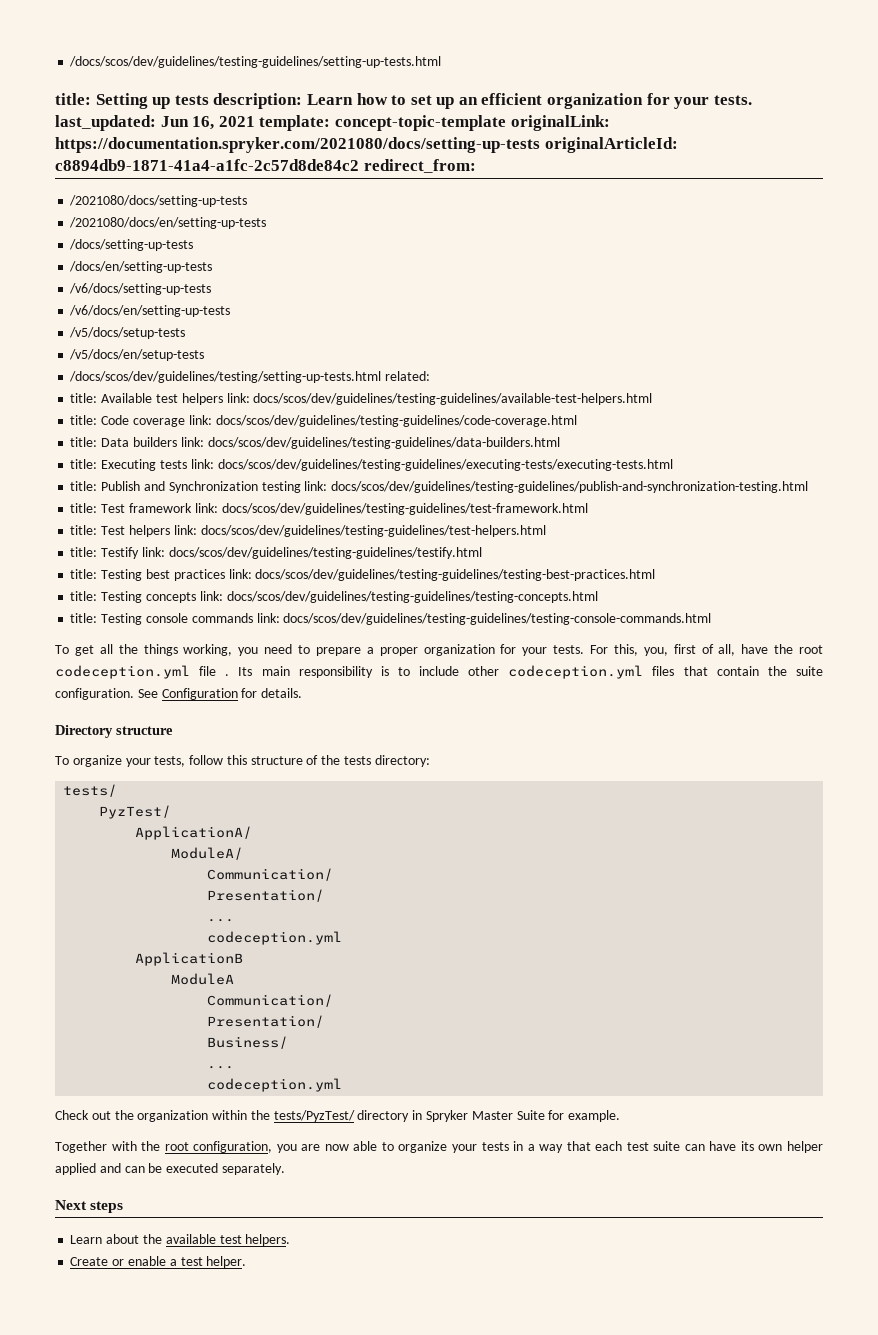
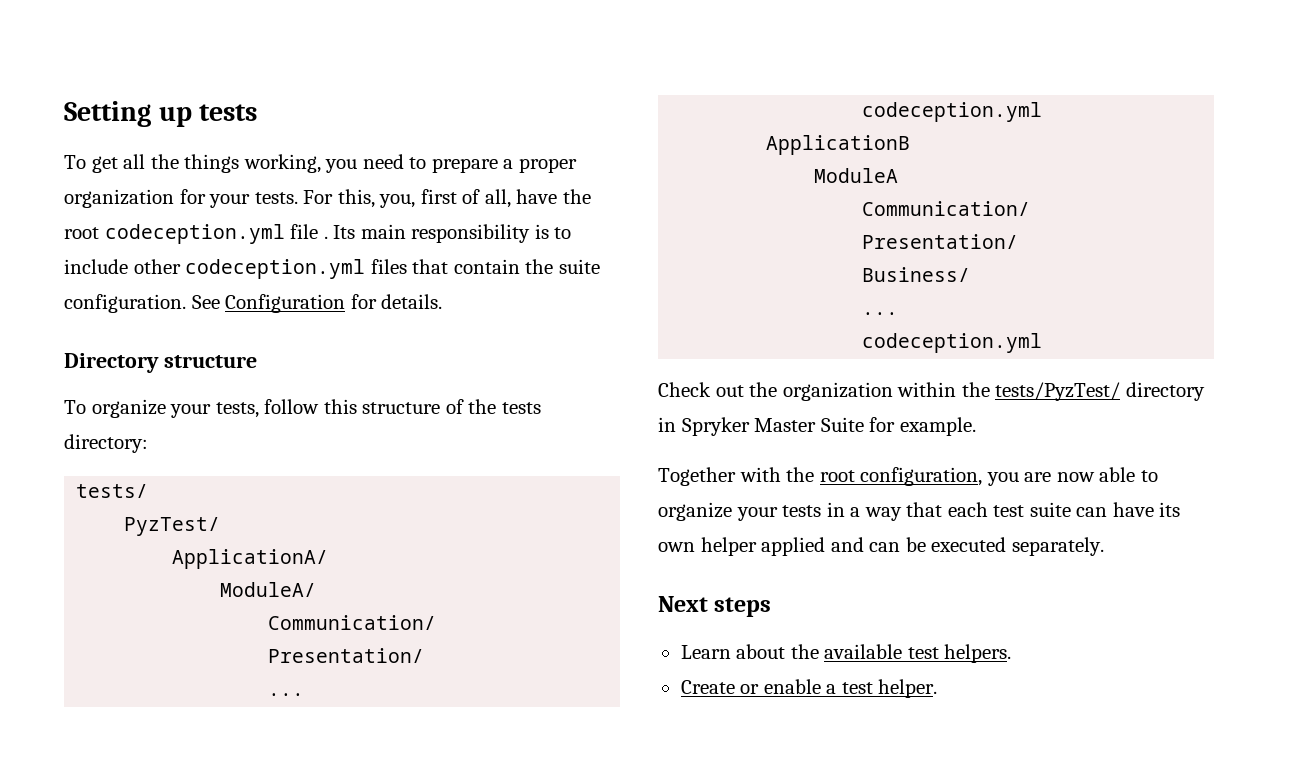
- /docs/scos/dev/guidelines/testing-guidelines/setting-up-tests.html
- title: Setting up tests description: Learn how to set up an efficient organization for your tests. last_updated: Jun 16, 2021 template: concept-topic-template originalLink: https://documentation.spryker.com/2021080/docs/setting-up-tests originalArticleId: c8894db9-1871-41a4-a1fc-2c57d8de84c2 redirect_from:
- /2021080/docs/setting-up-tests
- /2021080/docs/en/setting-up-tests
- /docs/setting-up-tests
- /docs/en/setting-up-tests
- /v6/docs/setting-up-tests
- /v6/docs/en/setting-up-tests
- /v5/docs/setup-tests
- /v5/docs/en/setup-tests
- /docs/scos/dev/guidelines/testing/setting-up-tests.html related:
- title: Available test helpers link: docs/scos/dev/guidelines/testing-guidelines/available-test-helpers.html
- title: Code coverage link: docs/scos/dev/guidelines/testing-guidelines/code-coverage.html
- title: Data builders link: docs/scos/dev/guidelines/testing-guidelines/data-builders.html
- title: Executing tests link: docs/scos/dev/guidelines/testing-guidelines/executing-tests/executing-tests.html
- title: Publish and Synchronization testing link: docs/scos/dev/guidelines/testing-guidelines/publish-and-synchronization-testing.html
- title: Test framework link: docs/scos/dev/guidelines/testing-guidelines/test-framework.html
- title: Test helpers link: docs/scos/dev/guidelines/testing-guidelines/test-helpers.html
- title: Testify link: docs/scos/dev/guidelines/testing-guidelines/testify.html
- title: Testing best practices link: docs/scos/dev/guidelines/testing-guidelines/testing-best-practices.html
- title: Testing concepts link: docs/scos/dev/guidelines/testing-guidelines/testing-concepts.html
- title: Testing console commands link: docs/scos/dev/guidelines/testing-guidelines/testing-console-commands.html
+ Setting up tests

